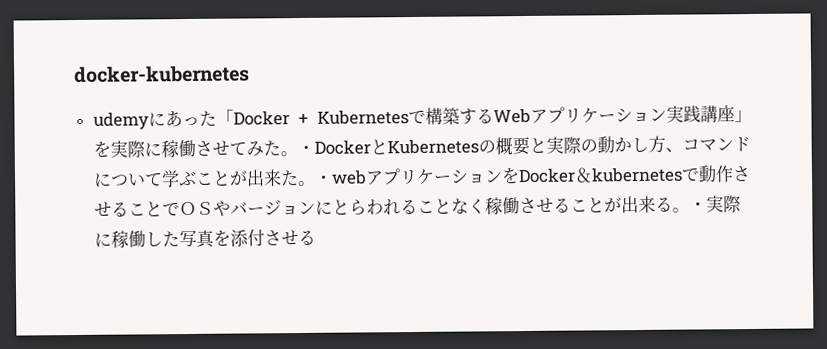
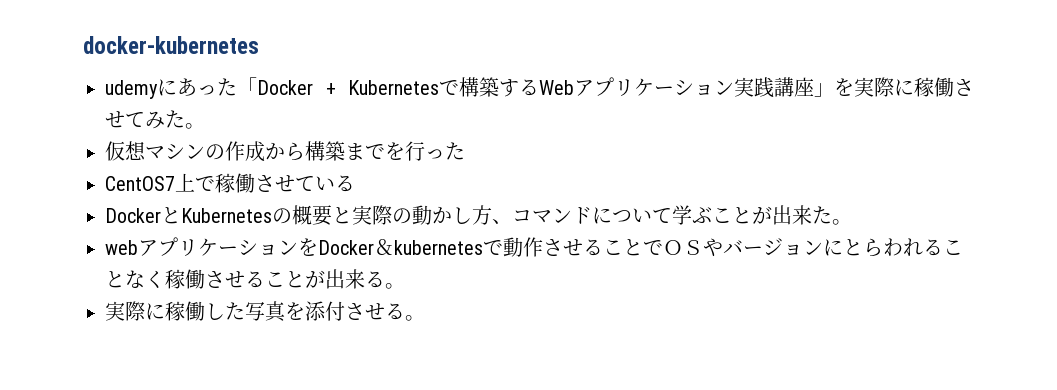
- udemyにあった「Docker + Kubernetesで構築するWebアプリケーション実践講座」を実際に稼働させてみた。・DockerとKubernetesの概要と実際の動かし方、コマンドについて学ぶことが出来た。・webアプリケーションをDocker＆kubernetesで動作させることでＯＳやバージョンにとらわれることなく稼働させることが出来る。・実際に稼働した写真を添付させる
+ udemyにあった「Docker + Kubernetesで構築するWebアプリケーション実践講座」を実際に稼働させてみた。
+ 仮想マシンの作成から構築までを行った
+ CentOS7上で稼働させている
+ DockerとKubernetesの概要と実際の動かし方、コマンドについて学ぶことが出来た。
+ webアプリケーションをDocker＆kubernetesで動作させることでＯＳやバージョンにとらわれることなく稼働させることが出来る。
+ 実際に稼働した写真を添付させる。

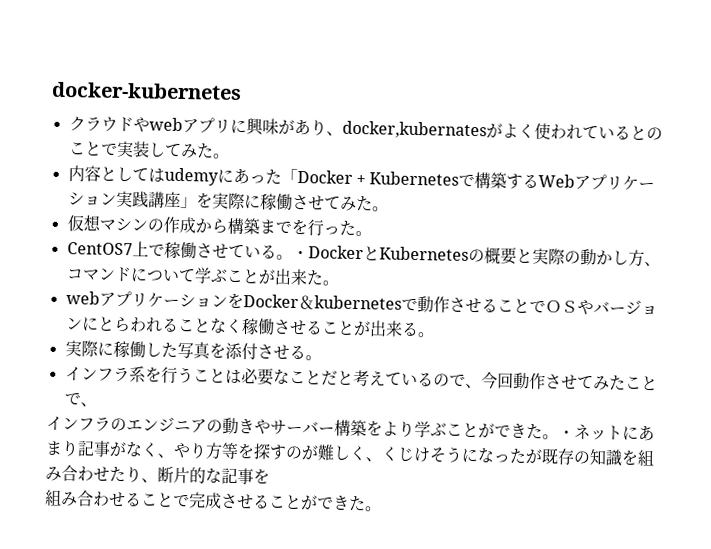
- udemyにあった「Docker + Kubernetesで構築するWebアプリケーション実践講座」を実際に稼働させてみた。
+ クラウドやwebアプリに興味があり、docker,kubernatesがよく使われているとのことで実装してみた。
+ 内容としてはudemyにあった「Docker + Kubernetesで構築するWebアプリケーション実践講座」を実際に稼働させてみた。
- 仮想マシンの作成から構築までを行った
+ 仮想マシンの作成から構築までを行った。
- CentOS7上で稼働させている
- DockerとKubernetesの概要と実際の動かし方、コマンドについて学ぶことが出来た。
+ CentOS7上で稼働させている。・DockerとKubernetesの概要と実際の動かし方、コマンドについて学ぶことが出来た。
+ インフラ系を行うことは必要なことだと考えているので、今回動作させてみたことで、
+ インフラのエンジニアの動きやサーバー構築をより学ぶことができた。・ネットにあまり記事がなく、やり方等を探すのが難しく、くじけそうになったが既存の知識を組み合わせたり、断片的な記事を
+ 組み合わせることで完成させることができた。

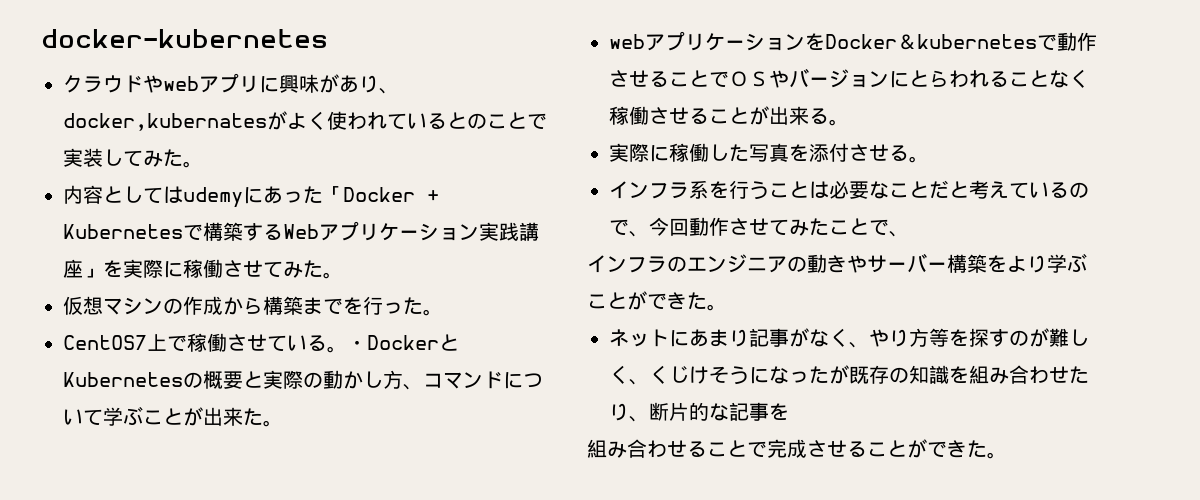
- インフラのエンジニアの動きやサーバー構築をより学ぶことができた。・ネットにあまり記事がなく、やり方等を探すのが難しく、くじけそうになったが既存の知識を組み合わせたり、断片的な記事を
+ インフラのエンジニアの動きやサーバー構築をより学ぶことができた。
+ ネットにあまり記事がなく、やり方等を探すのが難しく、くじけそうになったが既存の知識を組み合わせたり、断片的な記事を

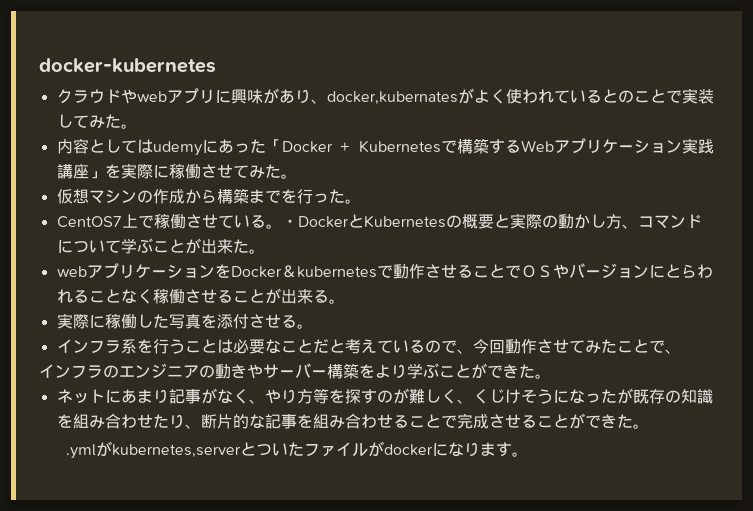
- ネットにあまり記事がなく、やり方等を探すのが難しく、くじけそうになったが既存の知識を組み合わせたり、断片的な記事を
- 組み合わせることで完成させることができた。
+ ネットにあまり記事がなく、やり方等を探すのが難しく、くじけそうになったが既存の知識を組み合わせたり、断片的な記事を組み合わせることで完成させることができた。
+ .ymlがkubernetes,serverとついたファイルがdockerになります。

